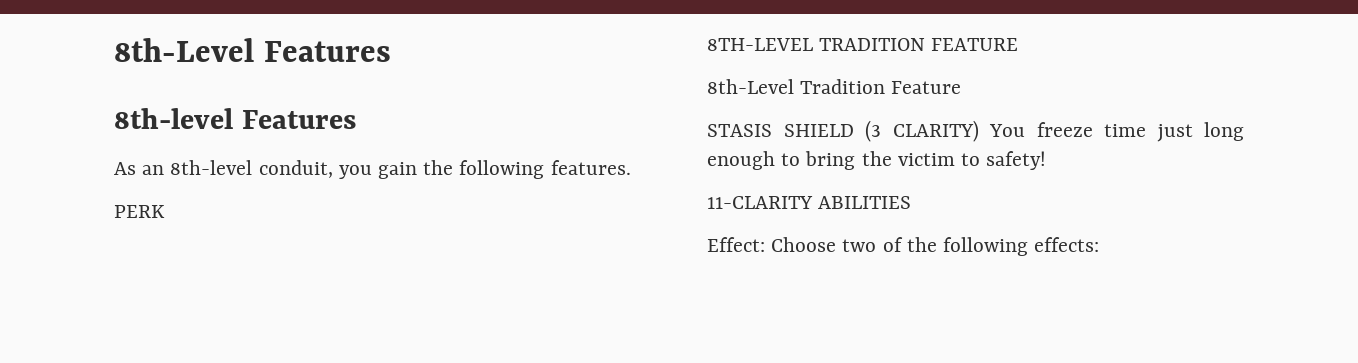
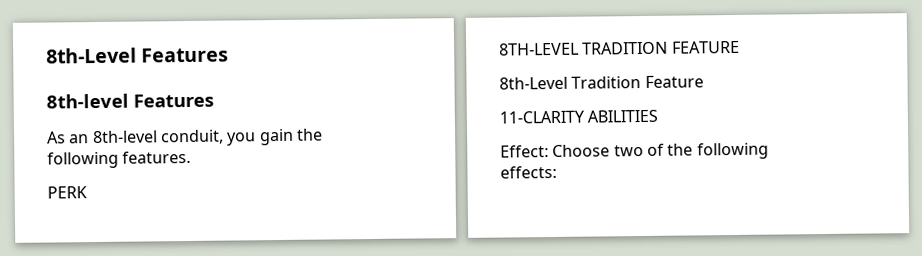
- STASIS SHIELD (3 CLARITY) You freeze time just long enough to bring the victim to safety!

